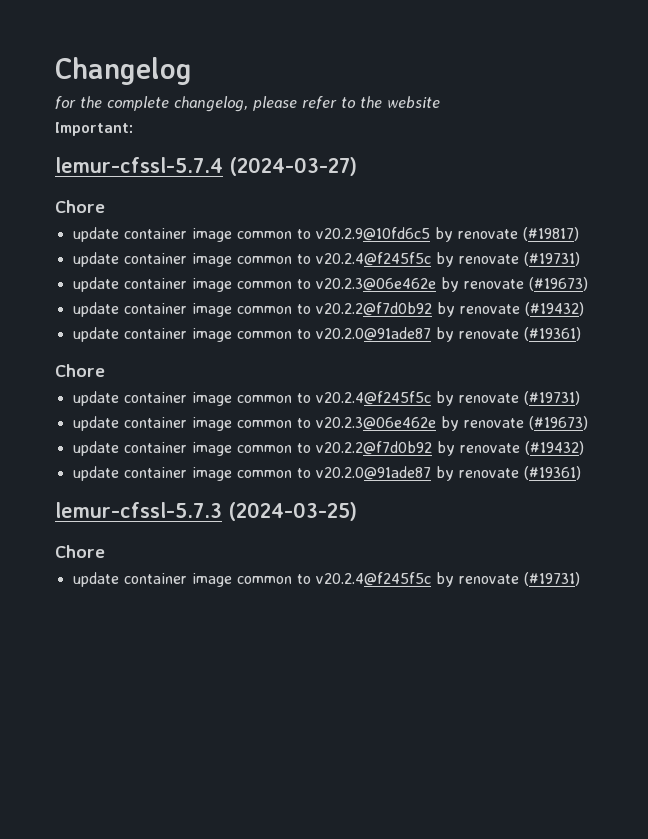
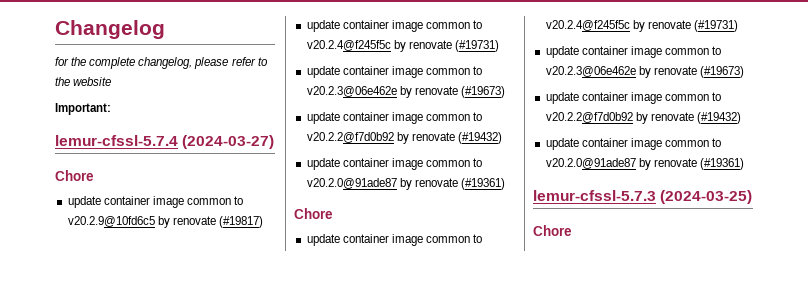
  lemur-cfssl-5.7.3 (2024-03-25)
  Chore
- update container image common to v20.2.4@f245f5c by renovate (#19731)

